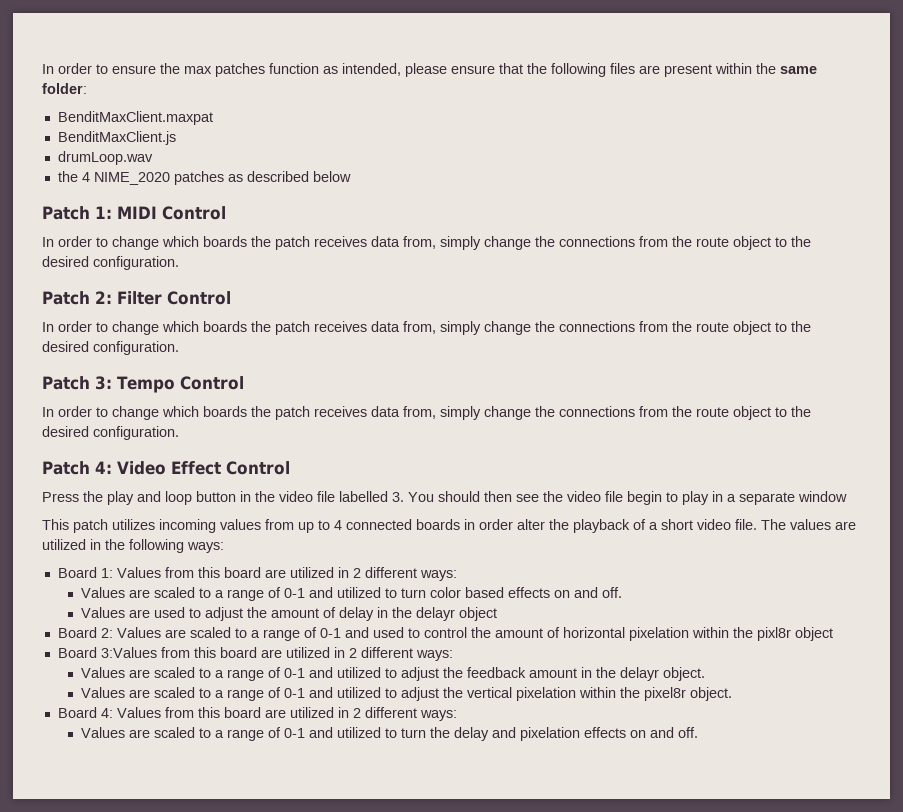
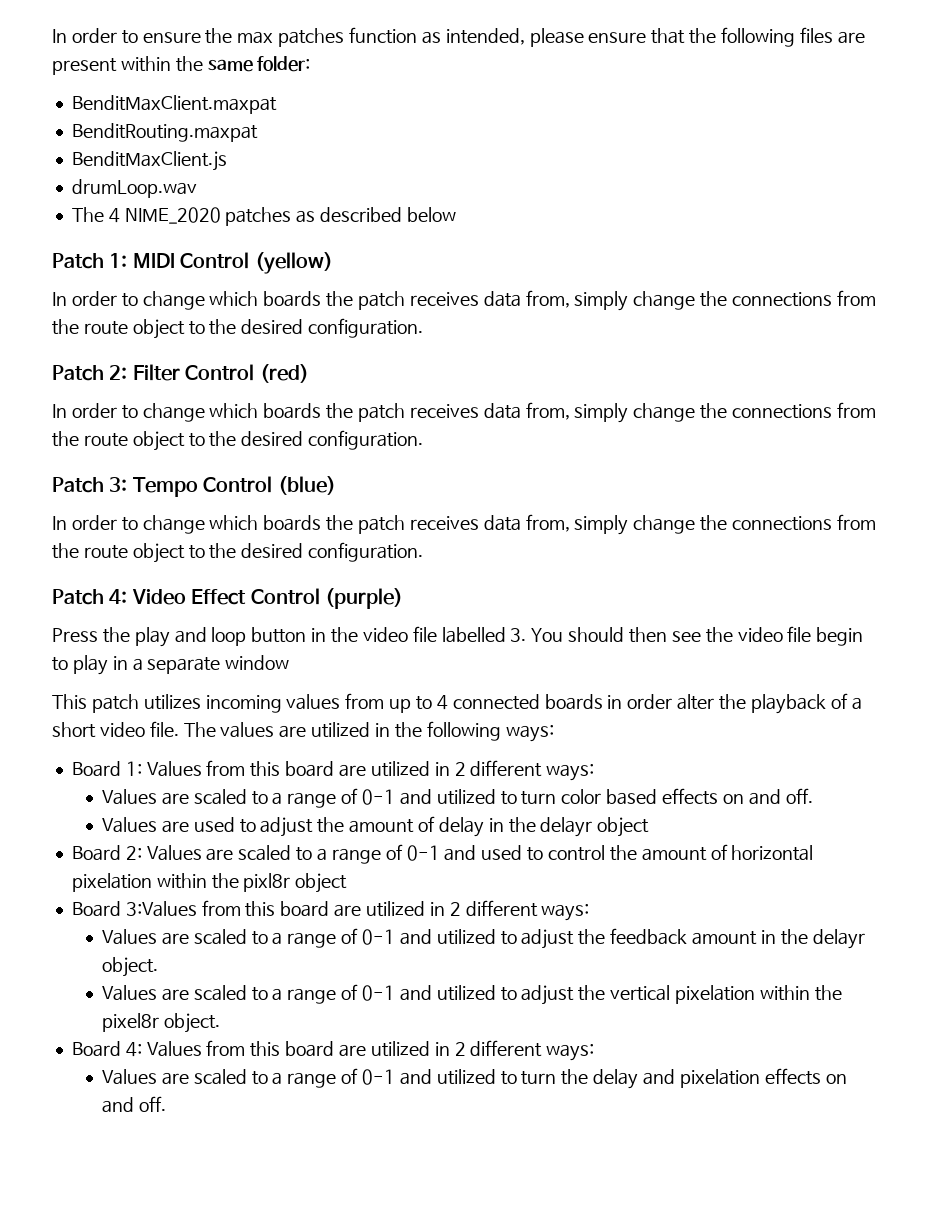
+ BenditRouting.maxpat
- the 4 NIME_2020 patches as described below
+ The 4 NIME_2020 patches as described below
- Patch 1: MIDI Control
+ Patch 1: MIDI Control (yellow)
- Patch 2: Filter Control
+ Patch 2: Filter Control (red)
- Patch 3: Tempo Control
+ Patch 3: Tempo Control (blue)
- Patch 4: Video Effect Control
+ Patch 4: Video Effect Control (purple)

